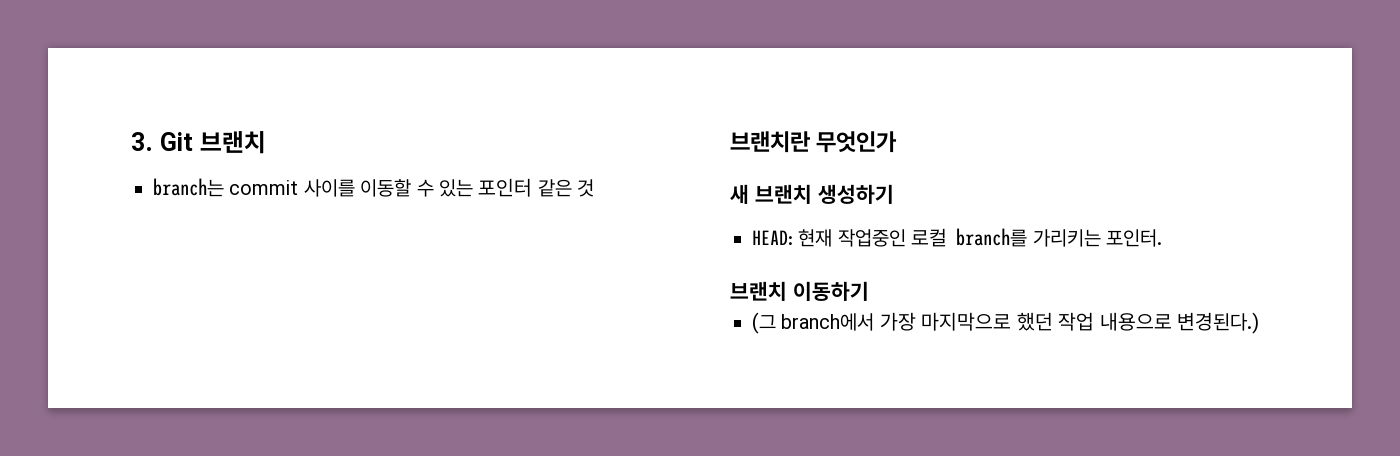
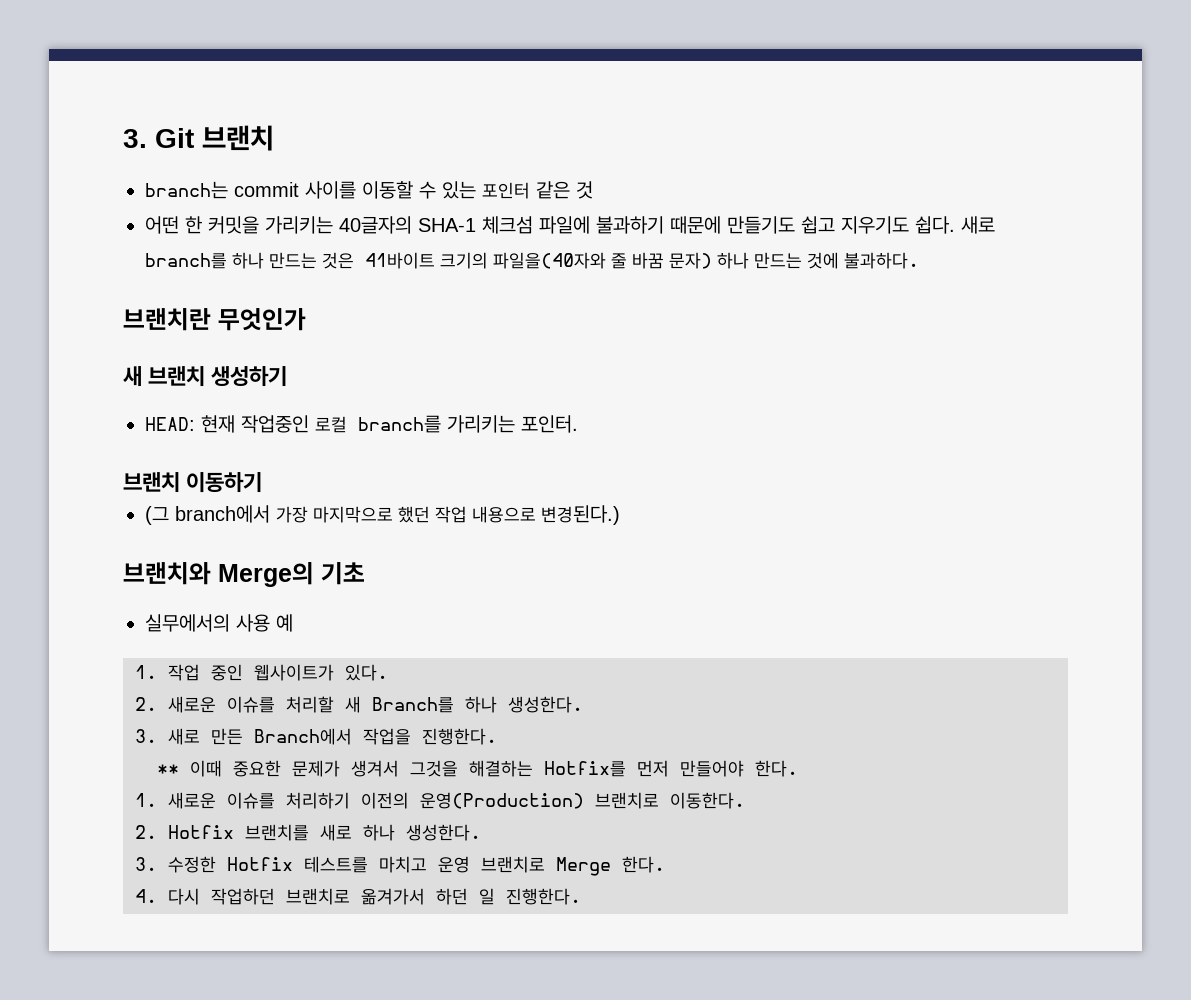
+ 어떤 한 커밋을 가리키는 40글자의 SHA-1 체크섬 파일에 불과하기 때문에 만들기도 쉽고 지우기도 쉽다. 새로 branch를 하나 만드는 것은 41바이트 크기의 파일을(40자와 줄 바꿈 문자) 하나 만드는 것에 불과하다.
+ 브랜치와 Merge의 기초
+ 실무에서의 사용 예
+ 1. 작업 중인 웹사이트가 있다.
+ 2. 새로운 이슈를 처리할 새 Branch를 하나 생성한다.
+ 3. 새로 만든 Branch에서 작업을 진행한다.
+ ** 이때 중요한 문제가 생겨서 그것을 해결하는 Hotfix를 먼저 만들어야 한다.
+ 1. 새로운 이슈를 처리하기 이전의 운영(Production) 브랜치로 이동한다.
+ 2. Hotfix 브랜치를 새로 하나 생성한다.
+ 3. 수정한 Hotfix 테스트를 마치고 운영 브랜치로 Merge 한다.
+ 4. 다시 작업하던 브랜치로 옮겨가서 하던 일 진행한다.

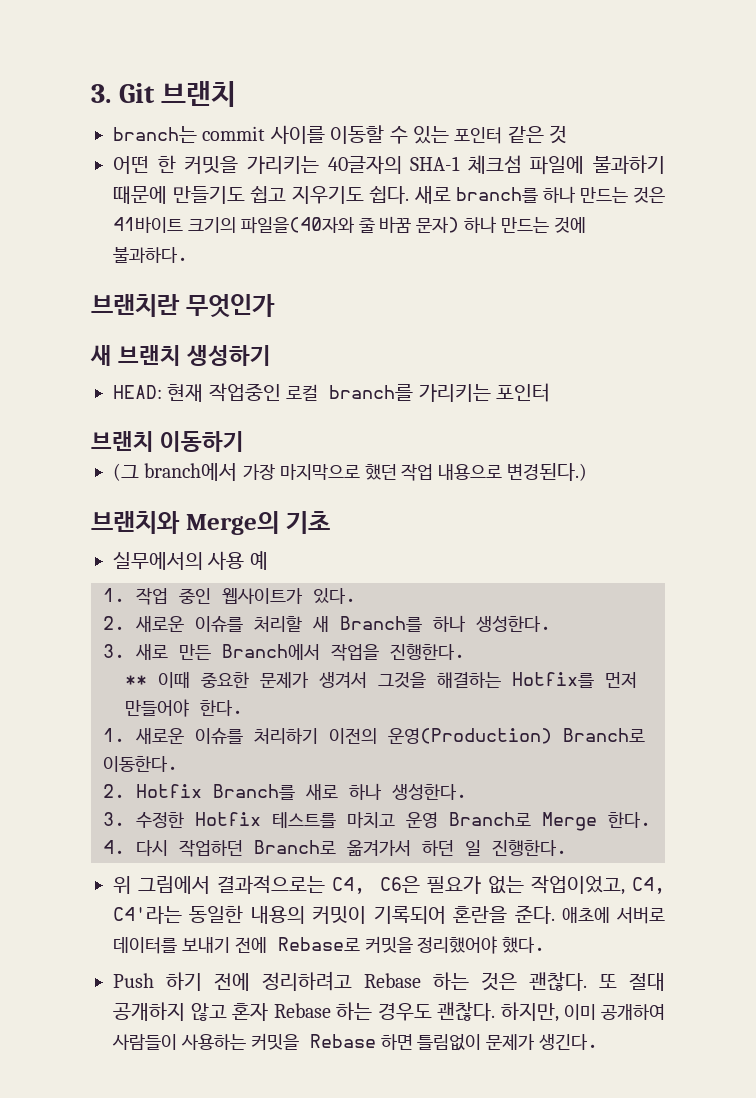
- HEAD: 현재 작업중인 로컬 branch를 가리키는 포인터.
+ HEAD: 현재 작업중인 로컬 branch를 가리키는 포인터
- 1. 새로운 이슈를 처리하기 이전의 운영(Production) 브랜치로 이동한다.
+ 1. 새로운 이슈를 처리하기 이전의 운영(Production) Branch로 이동한다.
- 2. Hotfix 브랜치를 새로 하나 생성한다.
+ 2. Hotfix Branch를 새로 하나 생성한다.
- 3. 수정한 Hotfix 테스트를 마치고 운영 브랜치로 Merge 한다.
+ 3. 수정한 Hotfix 테스트를 마치고 운영 Branch로 Merge 한다.
- 4. 다시 작업하던 브랜치로 옮겨가서 하던 일 진행한다.
+ 4. 다시 작업하던 Branch로 옮겨가서 하던 일 진행한다.
+ 위 그림에서 결과적으로는 C4, C6은 필요가 없는 작업이었고, C4, C4'라는 동일한 내용의 커밋이 기록되어 혼란을 준다. 애초에 서버로 데이터를 보내기 전에 Rebase로 커밋을 정리했어야 했다.
+ Push 하기 전에 정리하려고 Rebase 하는 것은 괜찮다. 또 절대 공개하지 않고 혼자 Rebase 하는 경우도 괜찮다. 하지만, 이미 공개하여 사람들이 사용하는 커밋을 Rebase 하면 틀림없이 문제가 생긴다.

